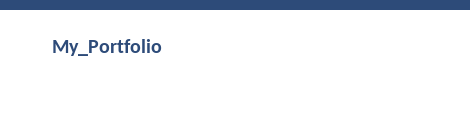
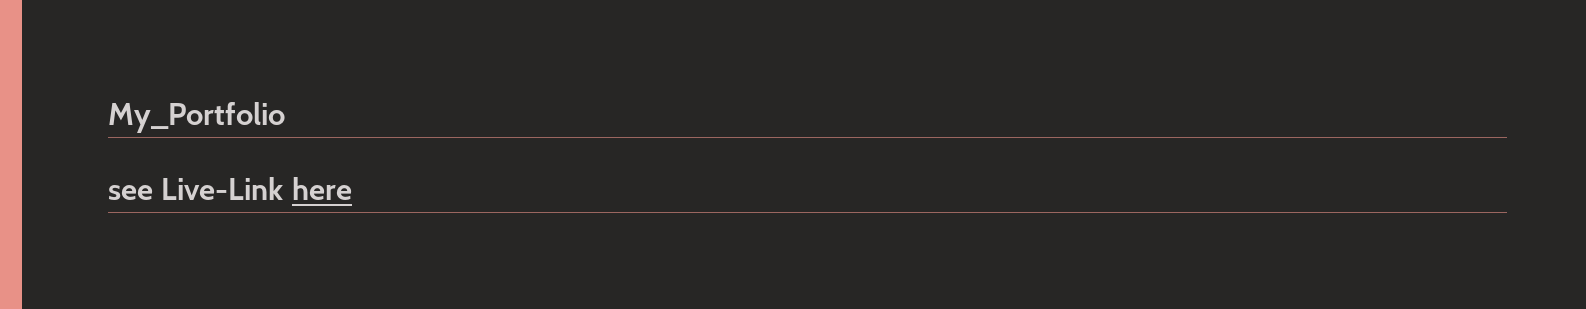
+ see Live-Link here

